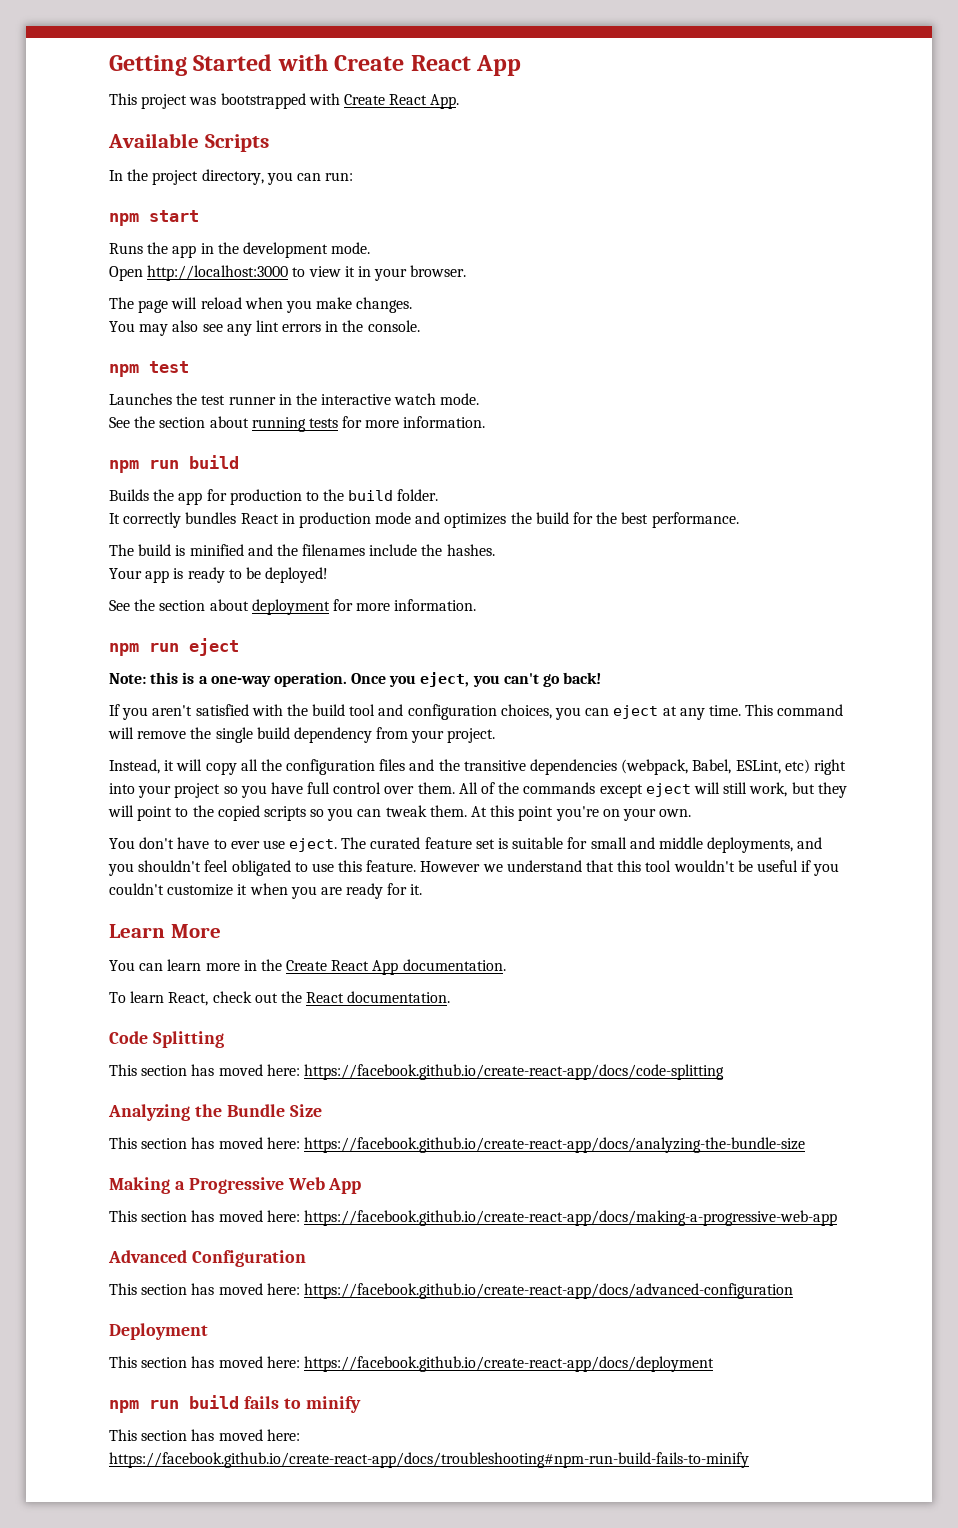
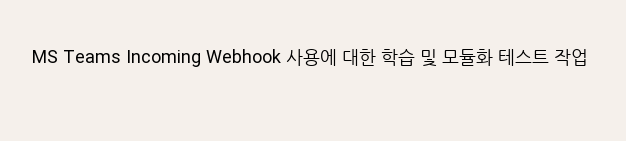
- Getting Started with Create React App
- This project was bootstrapped with Create React App.
- Available Scripts
- In the project directory, you can run:
- npm start
- Runs the app in the development mode.
- Open http://localhost:3000 to view it in your browser.
- The page will reload when you make changes.
- You may also see any lint errors in the console.
- npm test
- Launches the test runner in the interactive watch mode.
- See the section about running tests for more information.
- npm run build
- Builds the app for production to the build folder.
- It correctly bundles React in production mode and optimizes the build for the best performance.
- The build is minified and the filenames include the hashes.
- Your app is ready to be deployed!
- See the section about deployment for more information.
- npm run eject
- Note: this is a one-way operation. Once you eject, you can't go back!
- If you aren't satisfied with the build tool and configuration choices, you can eject at any time. This command will remove the single build dependency from your project.
- Instead, it will copy all the configuration files and the transitive dependencies (webpack, Babel, ESLint, etc) right into your project so you have full control over them. All of the commands except eject will still work, but they will point to the copied scripts so you can tweak them. At this point you're on your own.
- You don't have to ever use eject. The curated feature set is suitable for small and middle deployments, and you shouldn't feel obligated to use this feature. However we understand that this tool wouldn't be useful if you couldn't customize it when you are ready for it.
- Learn More
- You can learn more in the Create React App documentation.
- To learn React, check out the React documentation.
- Code Splitting
- This section has moved here: https://facebook.github.io/create-react-app/docs/code-splitting
- Analyzing the Bundle Size
- This section has moved here: https://facebook.github.io/create-react-app/docs/analyzing-the-bundle-size
- Making a Progressive Web App
- This section has moved here: https://facebook.github.io/create-react-app/docs/making-a-progressive-web-app
- Advanced Configuration
- This section has moved here: https://facebook.github.io/create-react-app/docs/advanced-configuration
- Deployment
- This section has moved here: https://facebook.github.io/create-react-app/docs/deployment
- npm run build fails to minify
- This section has moved here: https://facebook.github.io/create-react-app/docs/troubleshooting#npm-run-build-fails-to-minify
+ MS Teams Incoming Webhook 사용에 대한 학습 및 모듈화 테스트 작업

